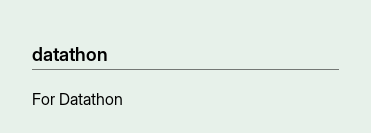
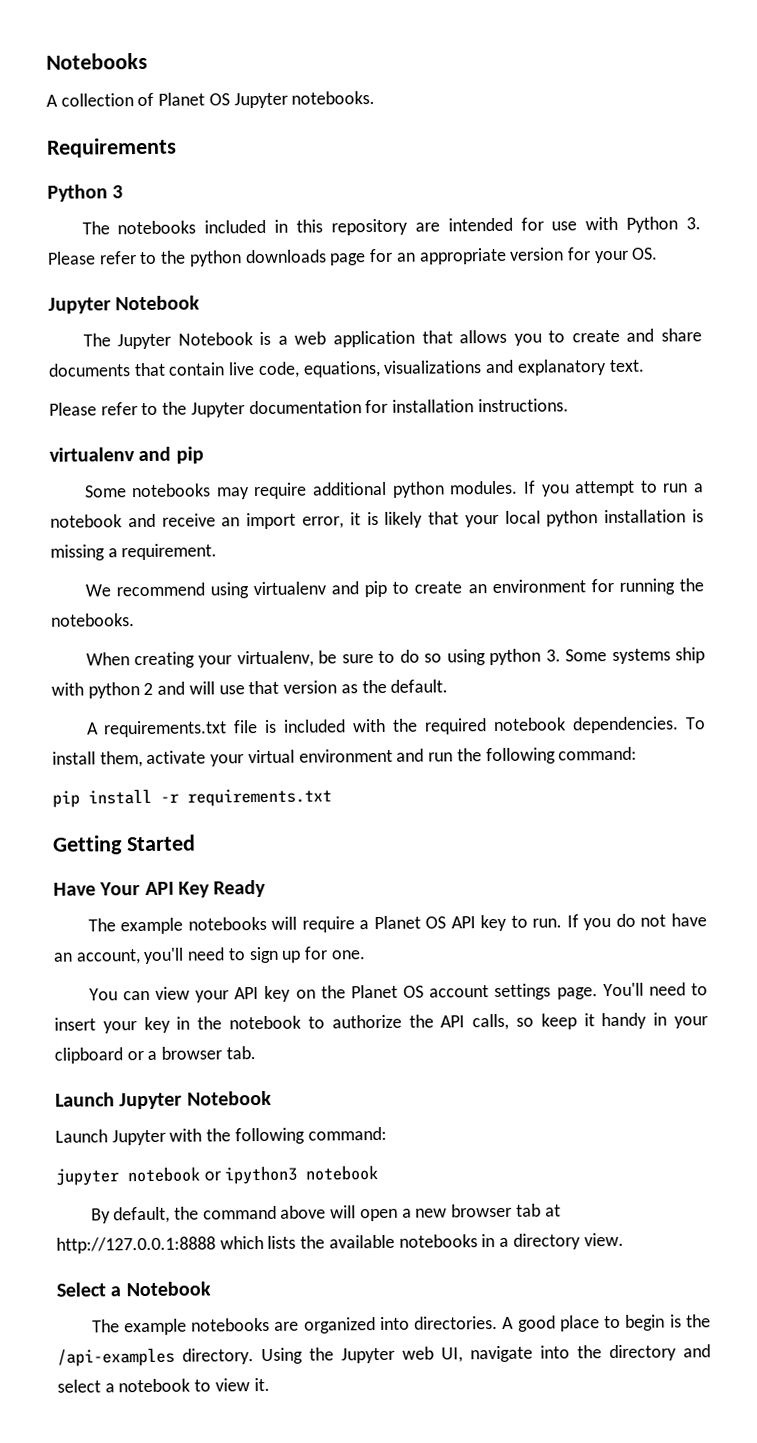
- datathon
- For Datathon
+ Notebooks
+ A collection of Planet OS Jupyter notebooks.
+ Requirements
+ Python 3
+ The notebooks included in this repository are intended for use with Python 3. Please refer to the python downloads page for an appropriate version for your OS.
+ Jupyter Notebook
+ The Jupyter Notebook is a web application that allows you to create and share documents that contain live code, equations, visualizations and explanatory text.
+ Please refer to the Jupyter documentation for installation instructions.
+ virtualenv and pip
+ Some notebooks may require additional python modules. If you attempt to run a notebook and receive an import error, it is likely that your local python installation is missing a requirement.
+ We recommend using virtualenv and pip to create an environment for running the notebooks.
+ When creating your virtualenv, be sure to do so using python 3. Some systems ship with python 2 and will use that version as the default.
+ A requirements.txt file is included with the required notebook dependencies. To install them, activate your virtual environment and run the following command:
+ pip install -r requirements.txt
+ Getting Started
+ Have Your API Key Ready
+ The example notebooks will require a Planet OS API key to run. If you do not have an account, you'll need to sign up for one.
+ You can view your API key on the Planet OS account settings page. You'll need to insert your key in the notebook to authorize the API calls, so keep it handy in your clipboard or a browser tab.
+ Launch Jupyter Notebook
+ Launch Jupyter with the following command:
+ jupyter notebook or ipython3 notebook
+ By default, the command above will open a new browser tab at http://127.0.0.1:8888 which lists the available notebooks in a directory view.
+ Select a Notebook
+ The example notebooks are organized into directories. A good place to begin is the /api-examples directory. Using the Jupyter web UI, navigate into the directory and select a notebook to view it.

